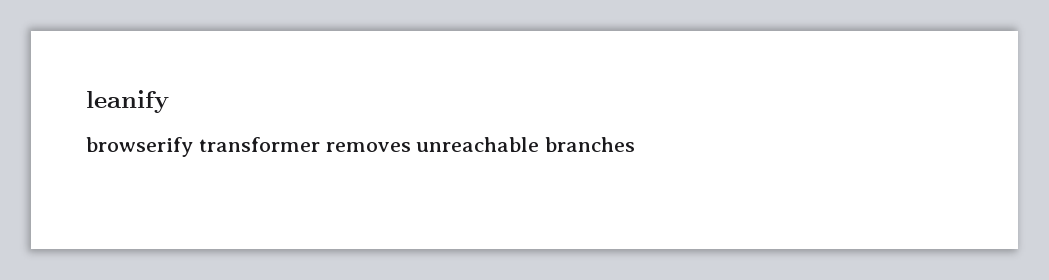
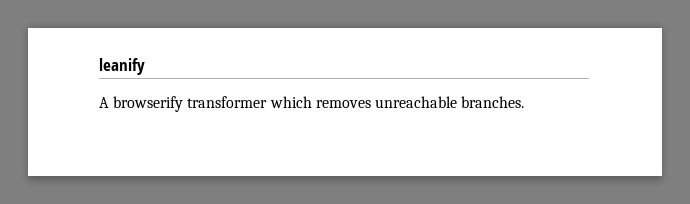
- browserify transformer removes unreachable branches
+ A browserify transformer which removes unreachable branches.

